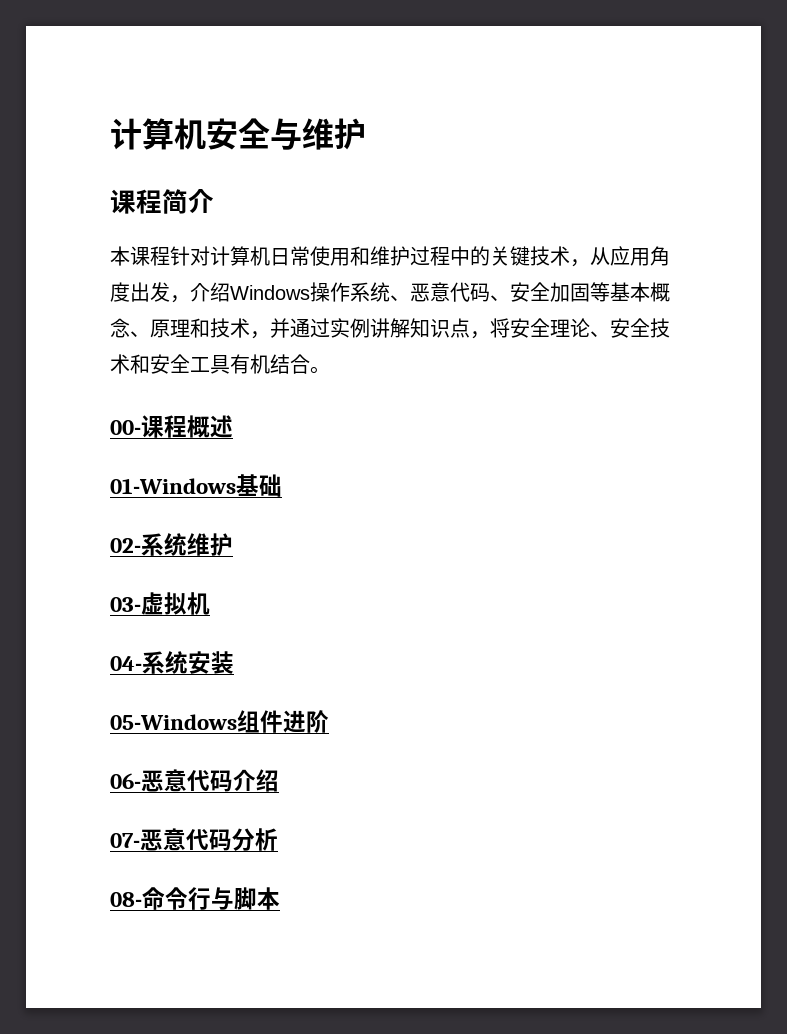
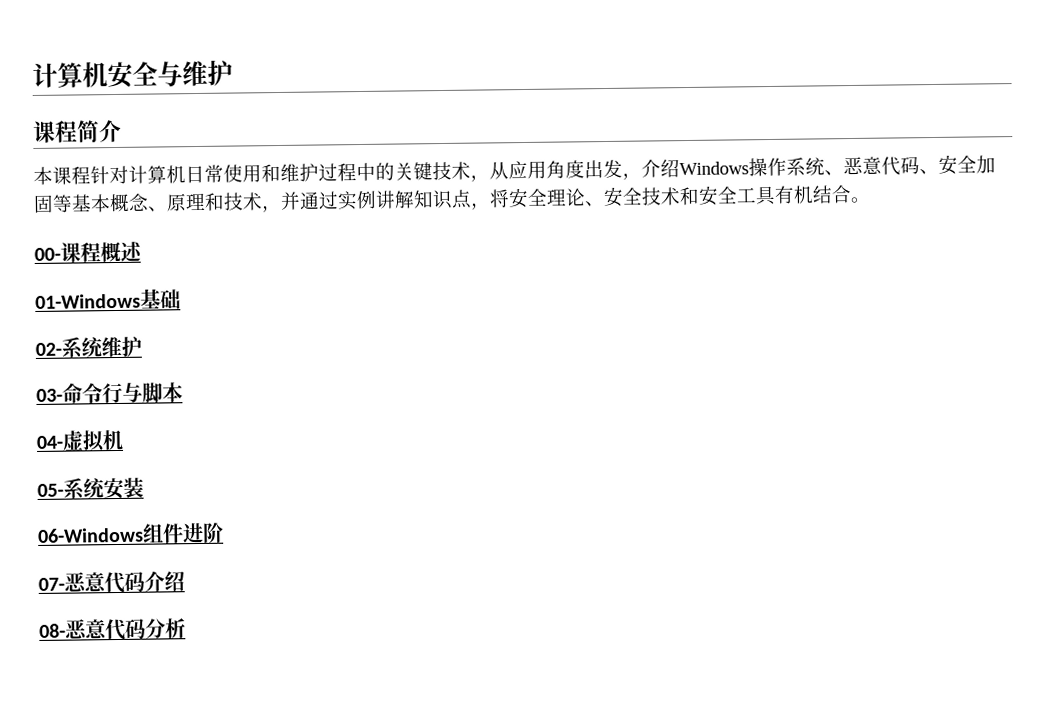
- 03-虚拟机
+ 03-命令行与脚本
+ 04-虚拟机
- 04-系统安装
+ 05-系统安装
- 05-Windows组件进阶
+ 06-Windows组件进阶
- 06-恶意代码介绍
+ 07-恶意代码介绍
- 07-恶意代码分析
+ 08-恶意代码分析
- 08-命令行与脚本

